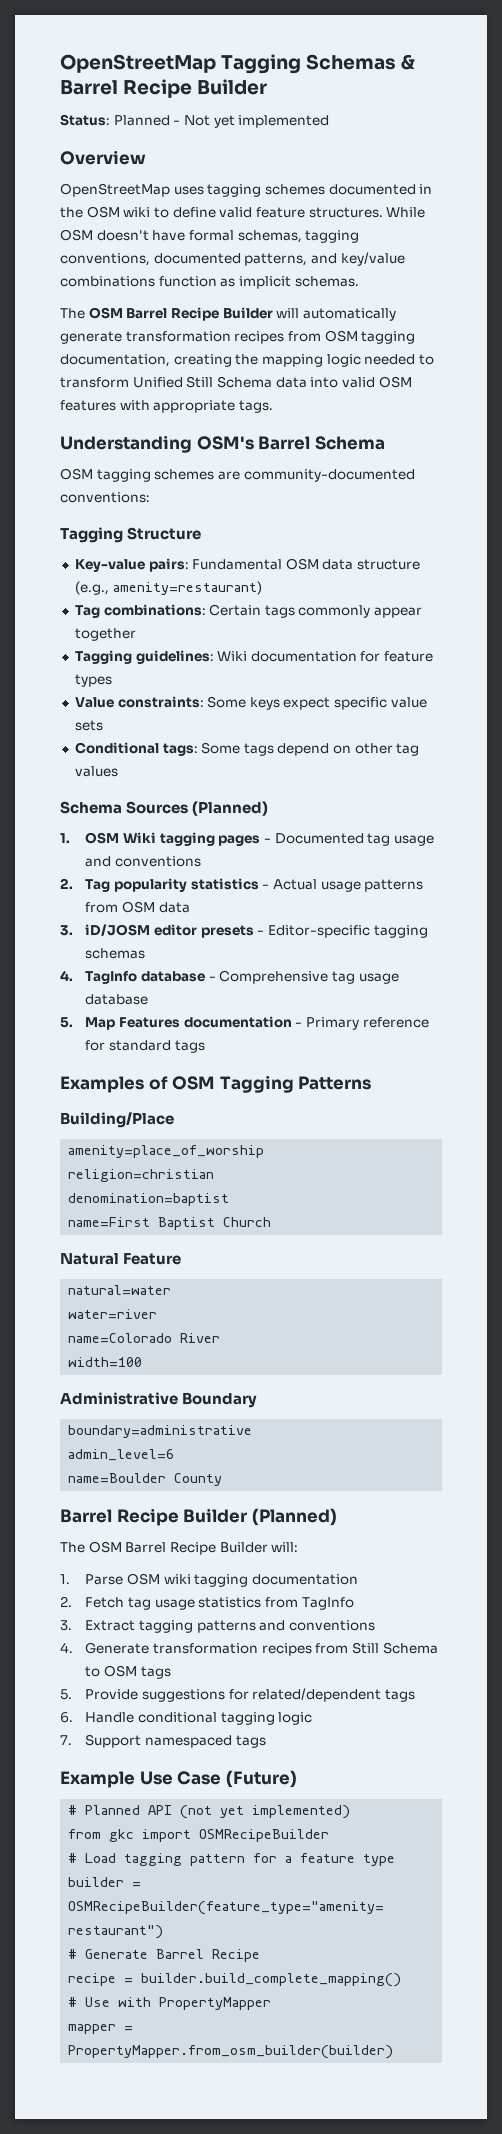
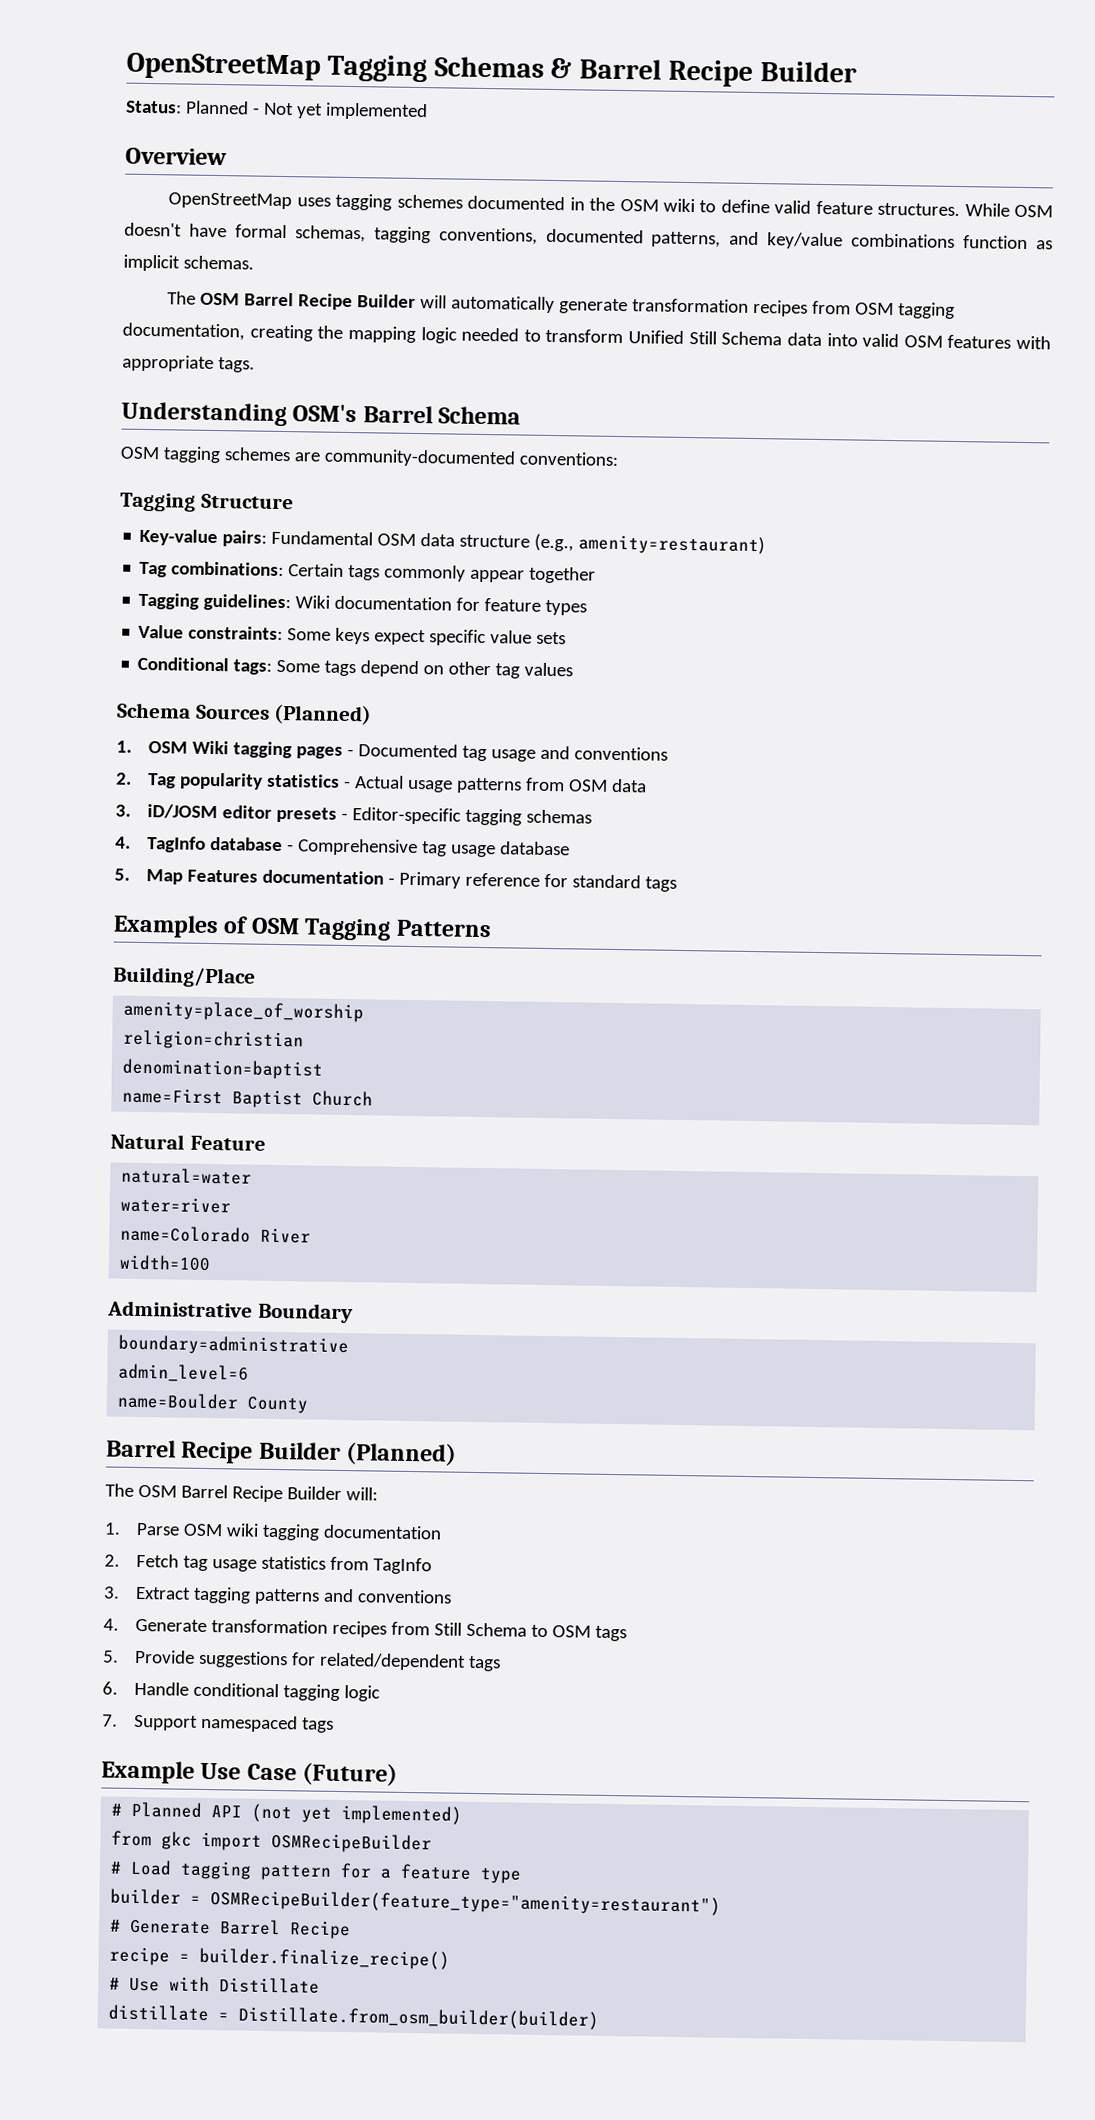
- recipe = builder.build_complete_mapping()
+ recipe = builder.finalize_recipe()
- # Use with PropertyMapper
- mapper = PropertyMapper.from_osm_builder(builder)
+ # Use with Distillate
+ distillate = Distillate.from_osm_builder(builder)

